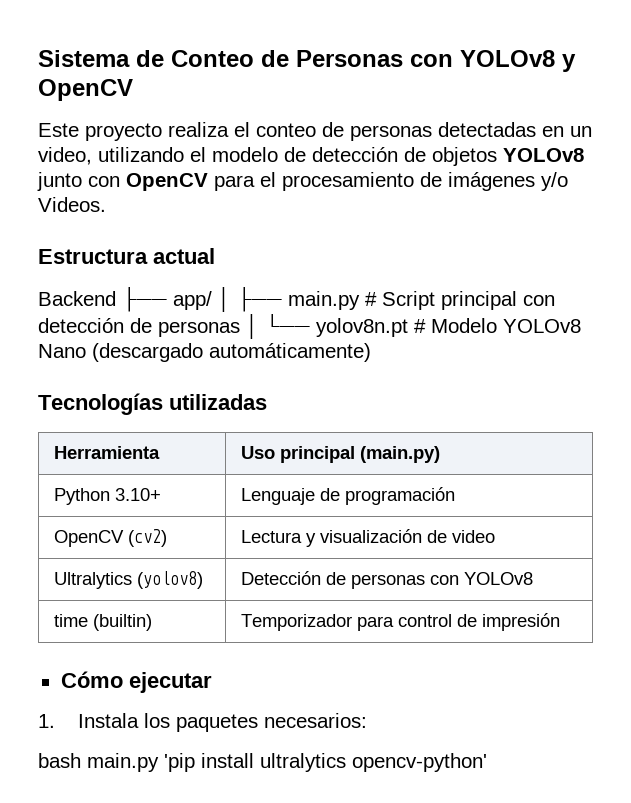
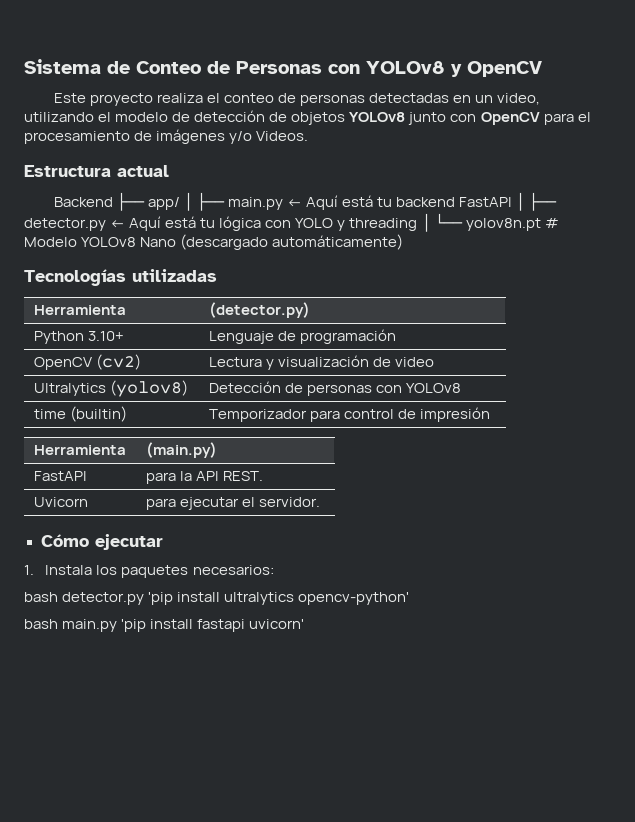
- Backend ├── app/ │ ├── main.py # Script principal con detección de personas │ └── yolov8n.pt # Modelo YOLOv8 Nano (descargado automáticamente)
+ Backend ├── app/ │ ├── main.py ← Aquí está tu backend FastAPI │ ├── detector.py ← Aquí está tu lógica con YOLO y threading │ └── yolov8n.pt # Modelo YOLOv8 Nano (descargado automáticamente)
- Herramienta | Uso principal (main.py)
+ Herramienta | (detector.py)
+ Herramienta | (main.py)
+ FastAPI | para la API REST.
+ Uvicorn | para ejecutar el servidor.
- bash main.py 'pip install ultralytics opencv-python'
+ bash detector.py 'pip install ultralytics opencv-python'
+ bash main.py 'pip install fastapi uvicorn'

